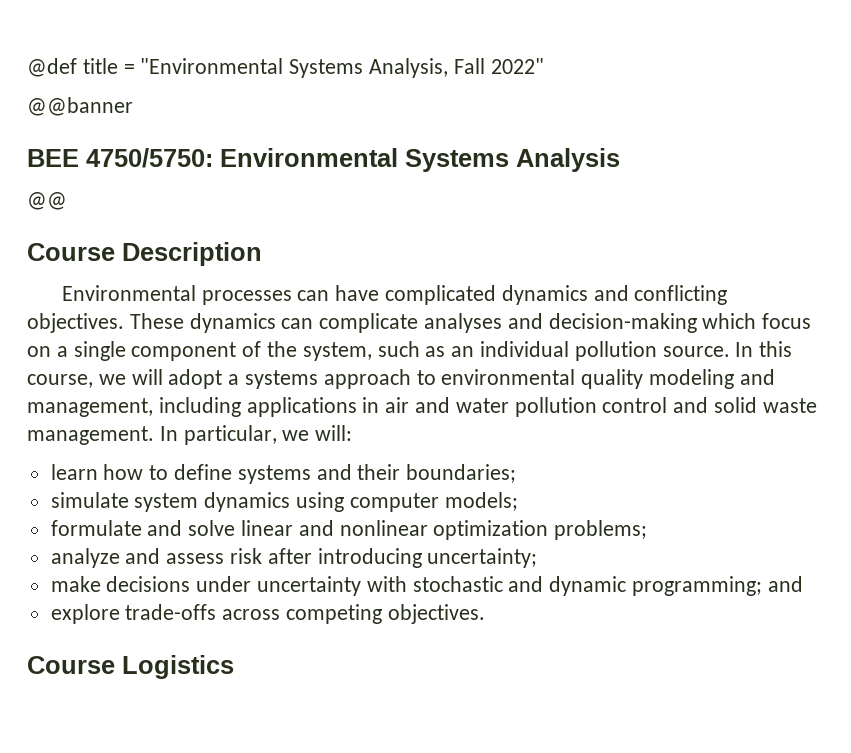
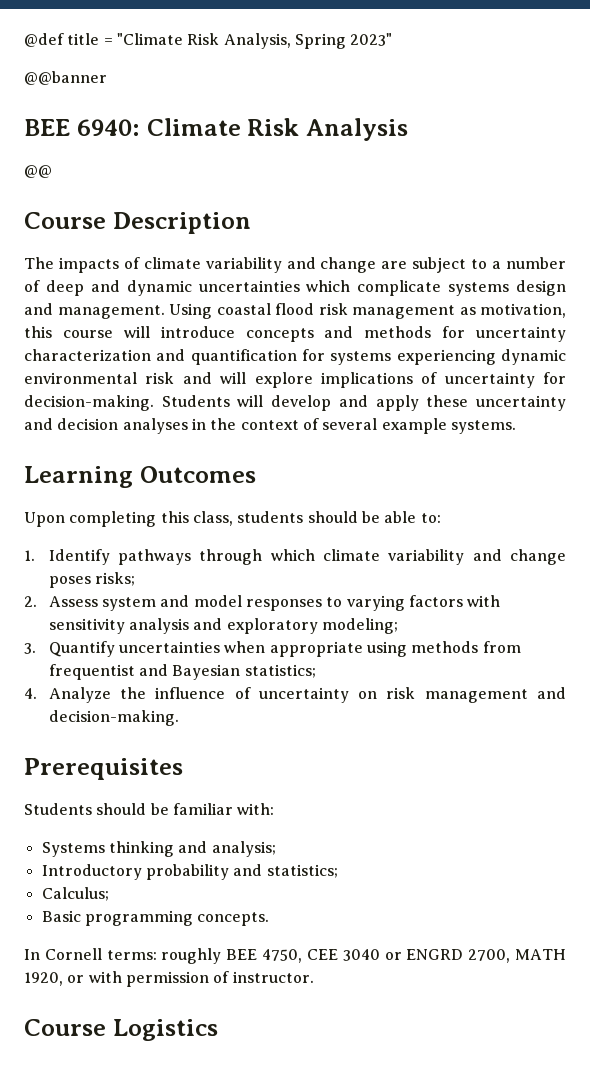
- @def title = "Environmental Systems Analysis, Fall 2022"
+ @def title = "Climate Risk Analysis, Spring 2023"
- BEE 4750/5750: Environmental Systems Analysis
+ BEE 6940: Climate Risk Analysis
- Environmental processes can have complicated dynamics and conflicting objectives. These dynamics can complicate analyses and decision-making which focus on a single component of the system, such as an individual pollution source. In this course, we will adopt a systems approach to environmental quality modeling and management, including applications in air and water pollution control and solid waste management. In particular, we will:
- learn how to define systems and their boundaries;
- simulate system dynamics using computer models;
- formulate and solve linear and nonlinear optimization problems;
- analyze and assess risk after introducing uncertainty;
- make decisions under uncertainty with stochastic and dynamic programming; and
- explore trade-offs across competing objectives.
+ The impacts of climate variability and change are subject to a number of deep and dynamic uncertainties which complicate systems design and management. Using coastal flood risk management as motivation, this course will introduce concepts and methods for uncertainty characterization and quantification for systems experiencing dynamic environmental risk and will explore implications of uncertainty for decision-making. Students will develop and apply these uncertainty and decision analyses in the context of several example systems.
+ Learning Outcomes
+ Upon completing this class, students should be able to:
+ 1. Identify pathways through which climate variability and change poses risks;
+ 2. Assess system and model responses to varying factors with sensitivity analysis and exploratory modeling;
+ 3. Quantify uncertainties when appropriate using methods from frequentist and Bayesian statistics;
+ 4. Analyze the influence of uncertainty on risk management and decision-making.
+ Prerequisites
+ Students should be familiar with:
+ Systems thinking and analysis;
+ Introductory probability and statistics;
+ Calculus;
+ Basic programming concepts.
+ In Cornell terms: roughly BEE 4750, CEE 3040 or ENGRD 2700, MATH 1920, or with permission of instructor.

